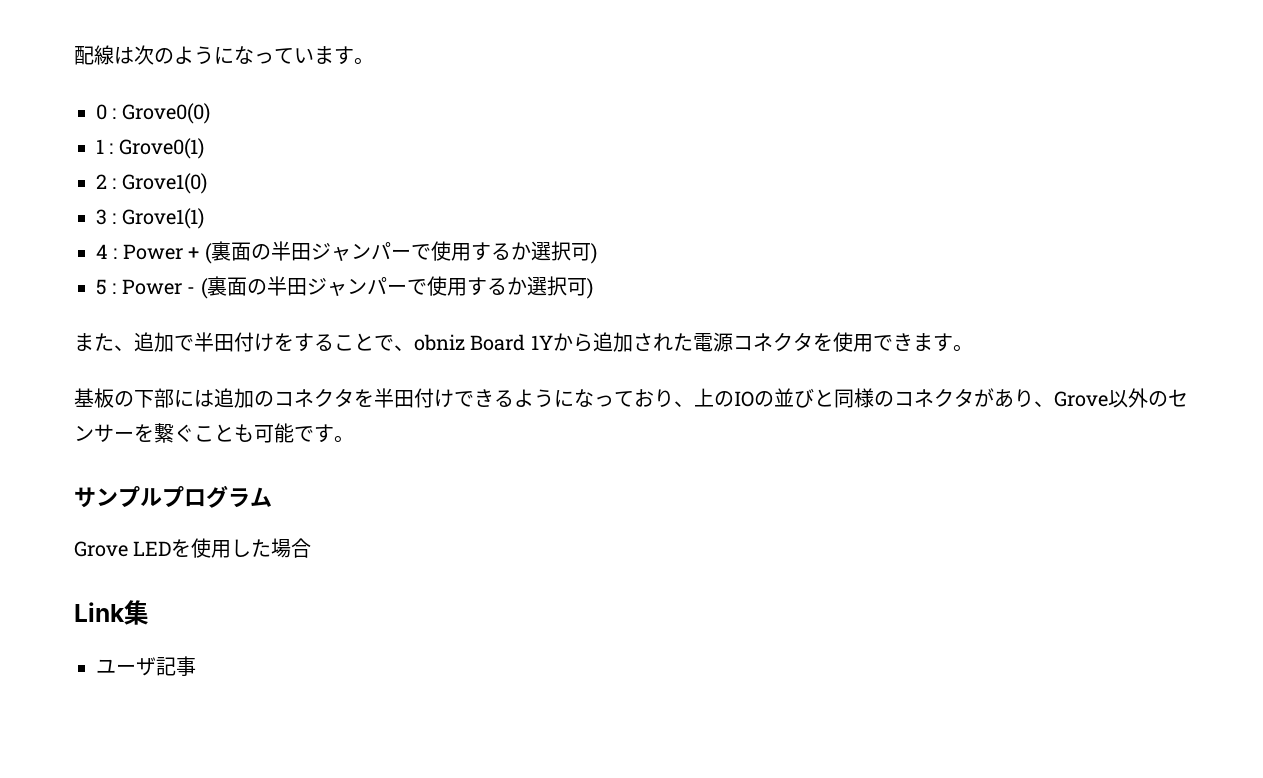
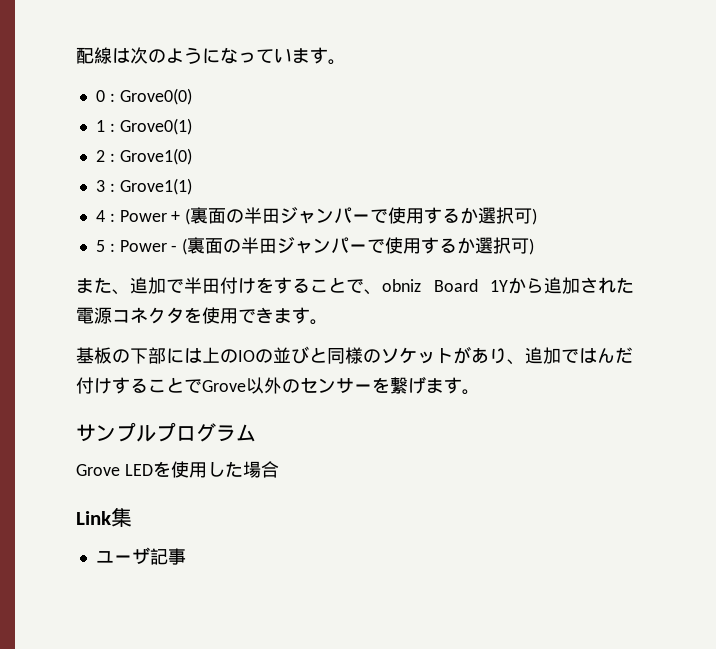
- 基板の下部には追加のコネクタを半田付けできるようになっており、上のIOの並びと同様のコネクタがあり、Grove以外のセンサーを繋ぐことも可能です。
+ 基板の下部には上のIOの並びと同様のソケットがあり、追加ではんだ付けすることでGrove以外のセンサーを繋げます。

